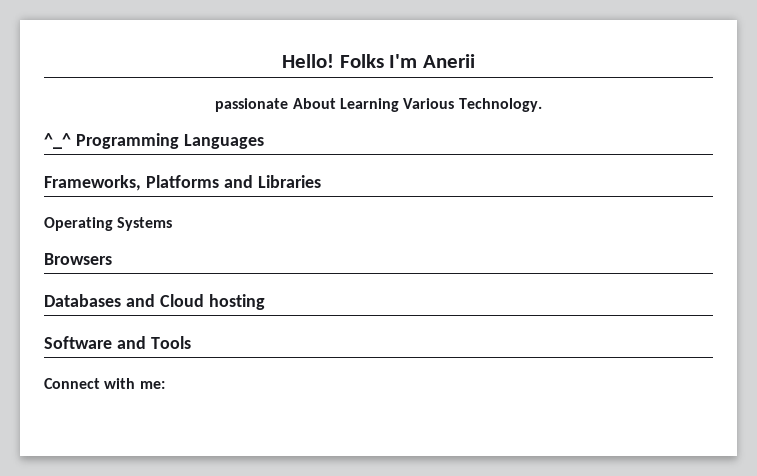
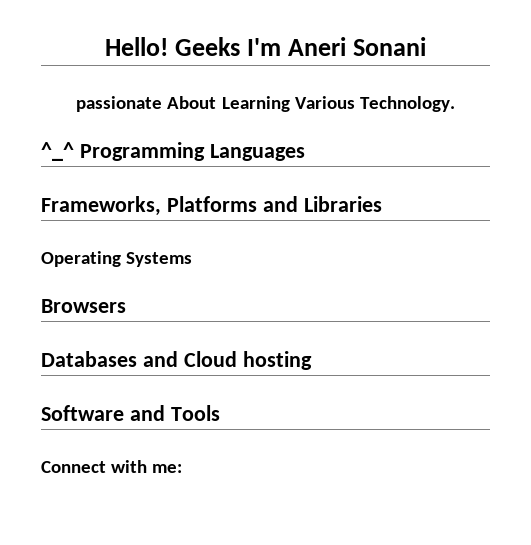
- Folks I'm Anerii
+ Geeks I'm Aneri Sonani

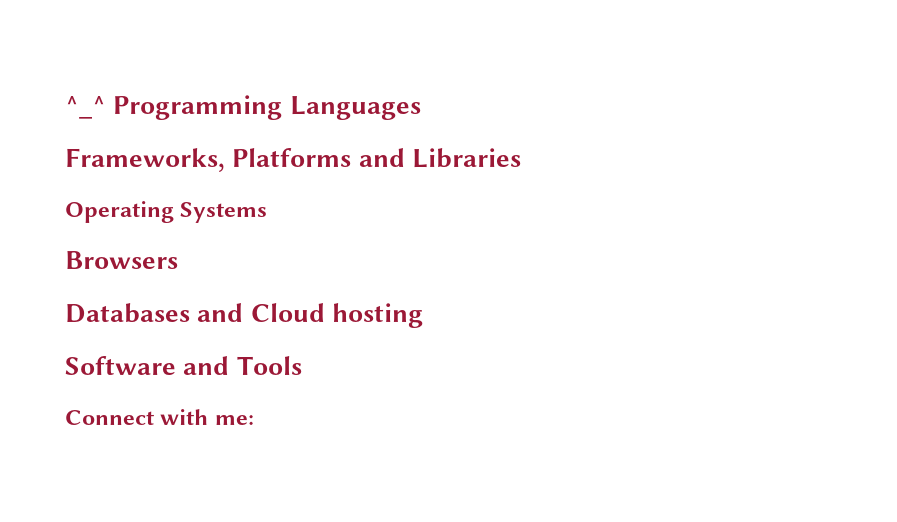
- Hello! Geeks I'm Aneri Sonani
- passionate About Learning Various Technology.

